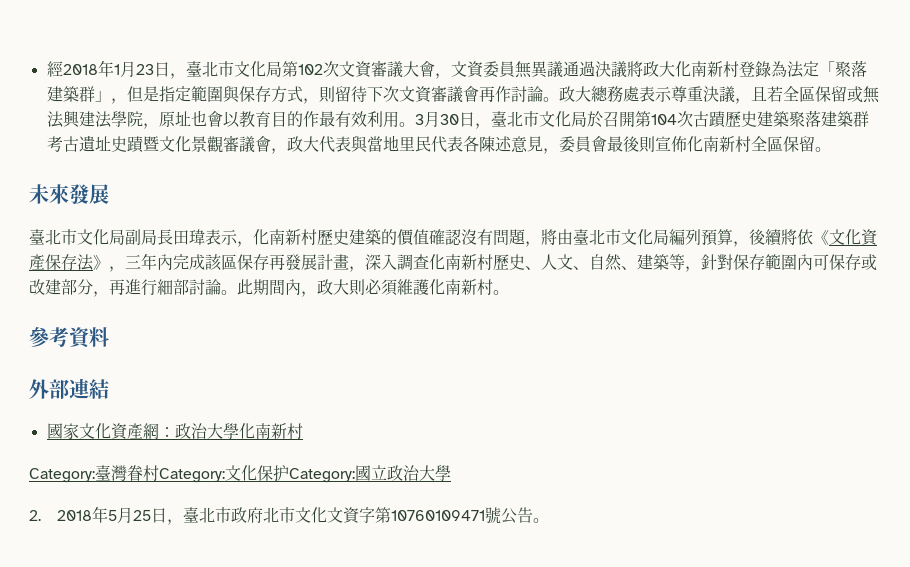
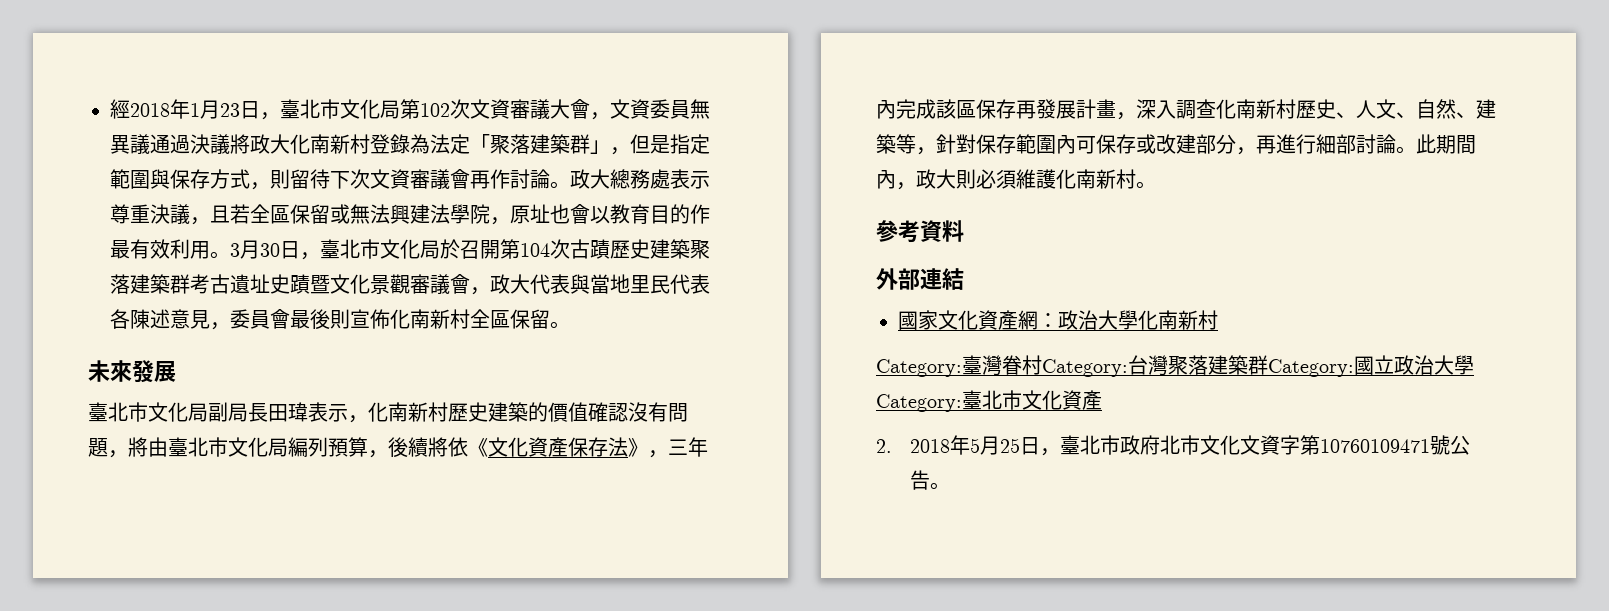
- Category:臺灣眷村Category:文化保护Category:國立政治大學
+ Category:臺灣眷村Category:台灣聚落建築群Category:國立政治大學Category:臺北市文化資產

